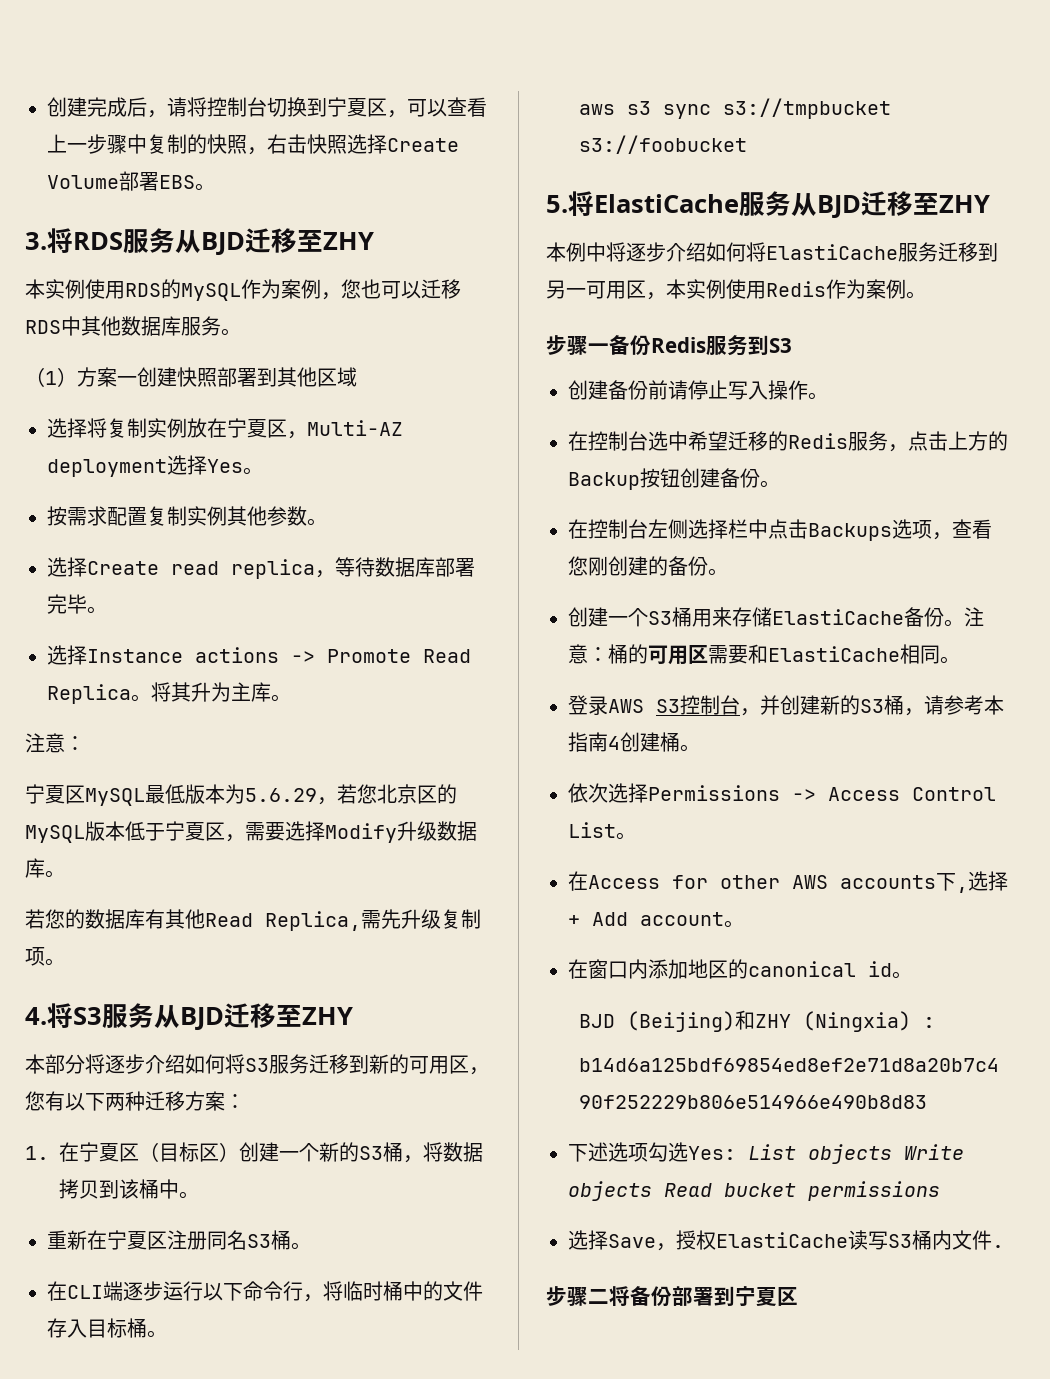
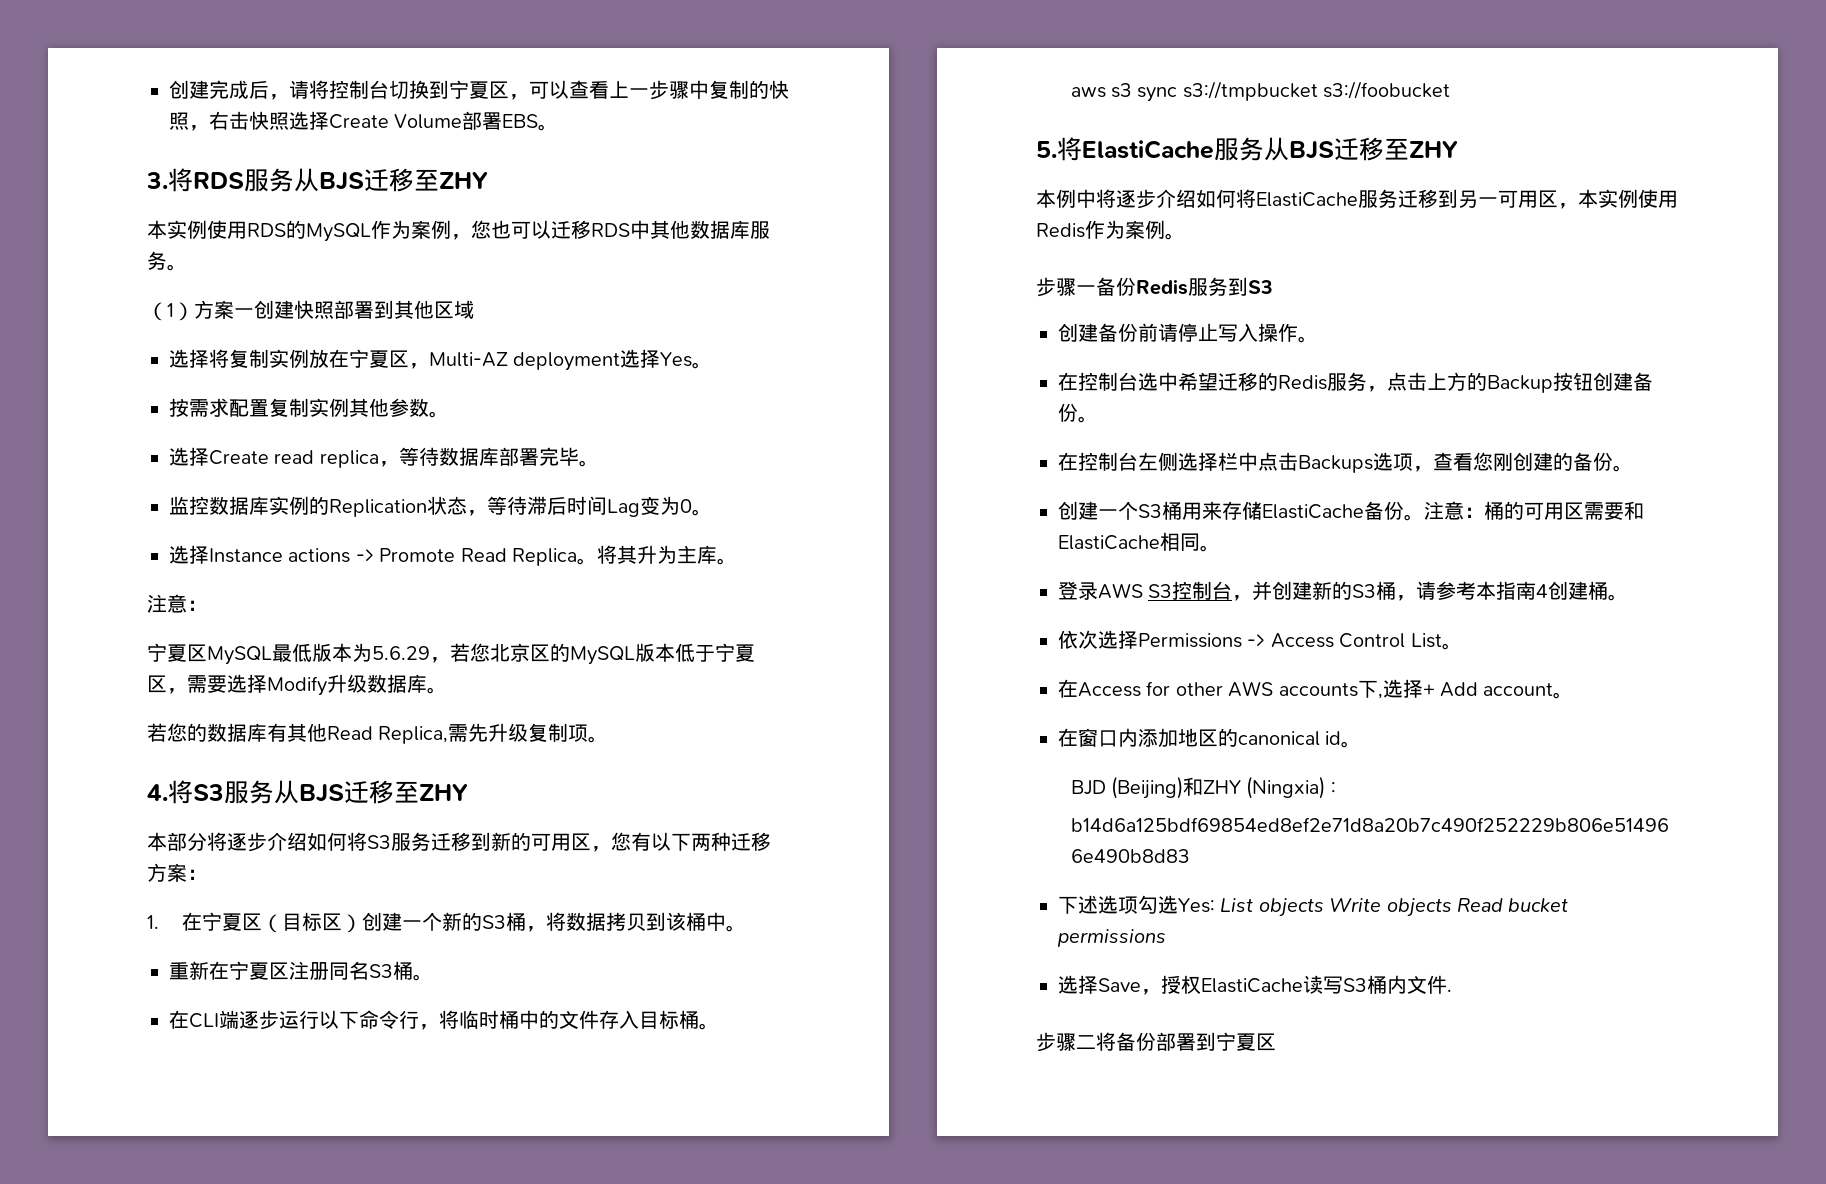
- 3.将RDS服务从BJD迁移至ZHY
+ 3.将RDS服务从BJS迁移至ZHY
+ 监控数据库实例的Replication状态，等待滞后时间Lag变为0。
- 4.将S3服务从BJD迁移至ZHY
+ 4.将S3服务从BJS迁移至ZHY
- 5.将ElastiCache服务从BJD迁移至ZHY
+ 5.将ElastiCache服务从BJS迁移至ZHY

